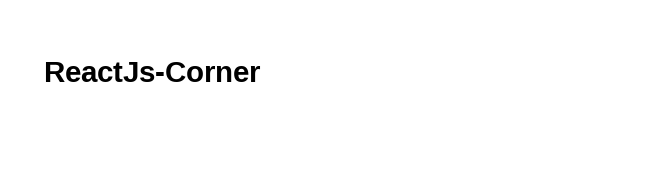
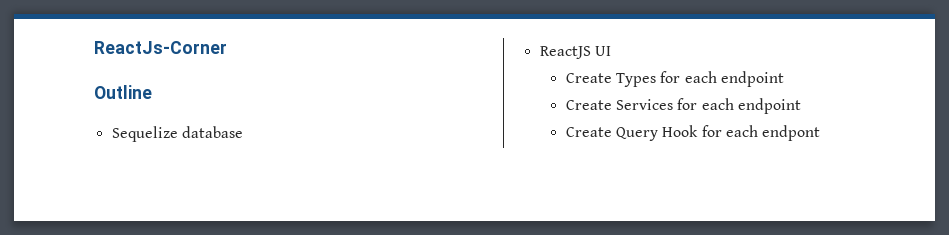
+ Outline
+ Sequelize database
+ ReactJS UI
+ Create Types for each endpoint
+ Create Services for each endpoint
+ Create Query Hook for each endpont

